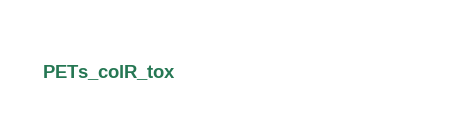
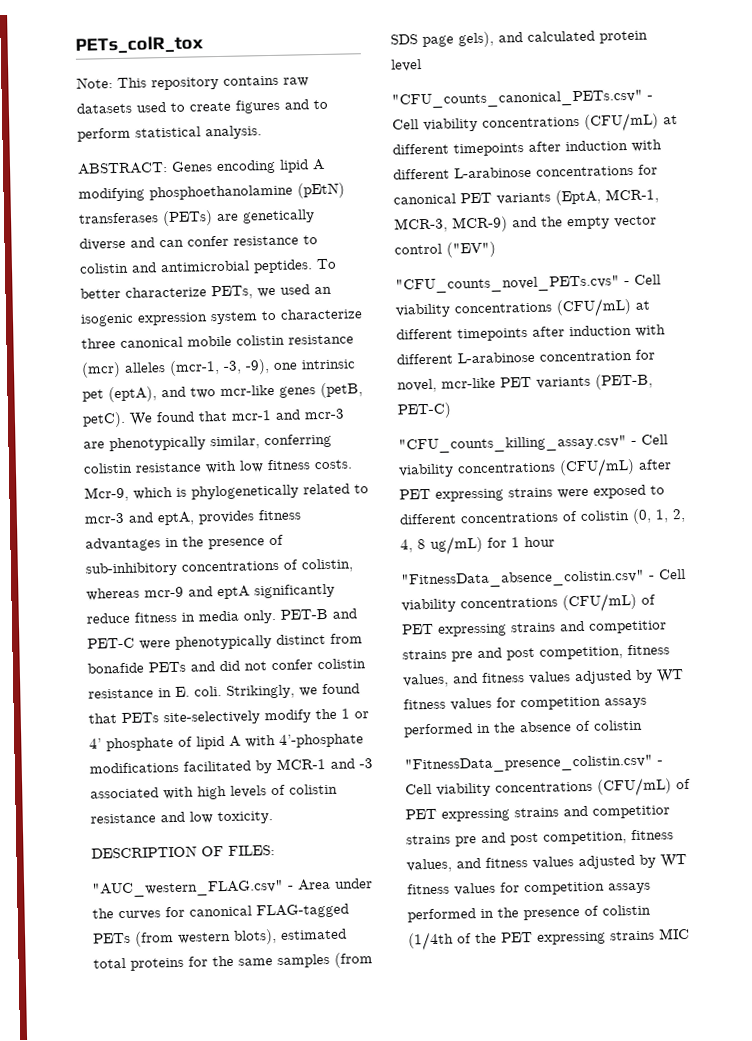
+ Note: This repository contains raw datasets used to create figures and to perform statistical analysis.
+ ABSTRACT: Genes encoding lipid A modifying phosphoethanolamine (pEtN) transferases (PETs) are genetically diverse and can confer resistance to colistin and antimicrobial peptides. To better characterize PETs, we used an isogenic expression system to characterize three canonical mobile colistin resistance (mcr) alleles (mcr-1, -3, -9), one intrinsic pet (eptA), and two mcr-like genes (petB, petC). We found that mcr-1 and mcr-3 are phenotypically similar, conferring colistin resistance with low fitness costs. Mcr-9, which is phylogenetically related to mcr-3 and eptA, provides fitness advantages in the presence of sub-inhibitory concentrations of colistin, whereas mcr-9 and eptA significantly reduce fitness in media only. PET-B and PET-C were phenotypically distinct from bonafide PETs and did not confer colistin resistance in E. coli. Strikingly, we found that PETs site-selectively modify the 1 or 4’ phosphate of lipid A with 4’-phosphate modifications facilitated by MCR-1 and -3 associated with high levels of colistin resistance and low toxicity.
+ DESCRIPTION OF FILES:
+ "AUC_western_FLAG.csv" - Area under the curves for canonical FLAG-tagged PETs (from western blots), estimated total proteins for the same samples (from SDS page gels), and calculated protein level
+ "CFU_counts_canonical_PETs.csv" - Cell viability concentrations (CFU/mL) at different timepoints after induction with different L-arabinose concentrations for canonical PET variants (EptA, MCR-1, MCR-3, MCR-9) and the empty vector control ("EV")
+ "CFU_counts_novel_PETs.cvs" - Cell viability concentrations (CFU/mL) at different timepoints after induction with different L-arabinose concentration for novel, mcr-like PET variants (PET-B, PET-C)
+ "CFU_counts_killing_assay.csv" - Cell viability concentrations (CFU/mL) after PET expressing strains were exposed to different concentrations of colistin (0, 1, 2, 4, 8 ug/mL) for 1 hour
+ "FitnessData_absence_colistin.csv" - Cell viability concentrations (CFU/mL) of PET expressing strains and competitior strains pre and post competition, fitness values, and fitness values adjusted by WT fitness values for competition assays performed in the absence of colistin
+ "FitnessData_presence_colistin.csv" - Cell viability concentrations (CFU/mL) of PET expressing strains and competitior strains pre and post competition, fitness values, and fitness values adjusted by WT fitness values for competition assays performed in the presence of colistin (1/4th of the PET expressing strains MIC

